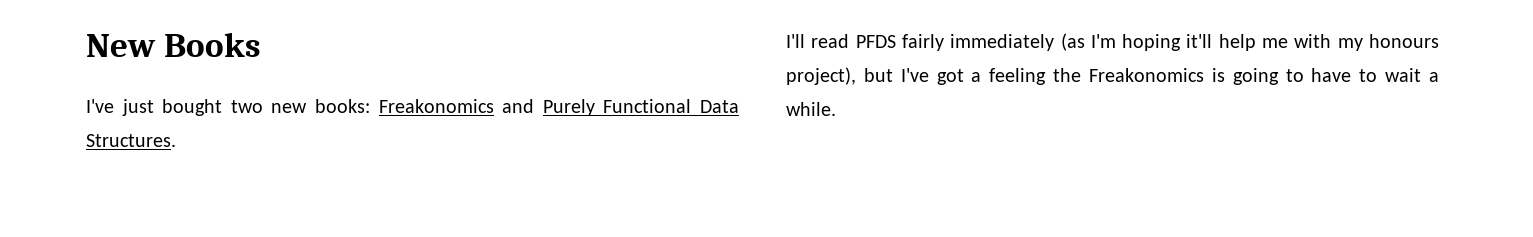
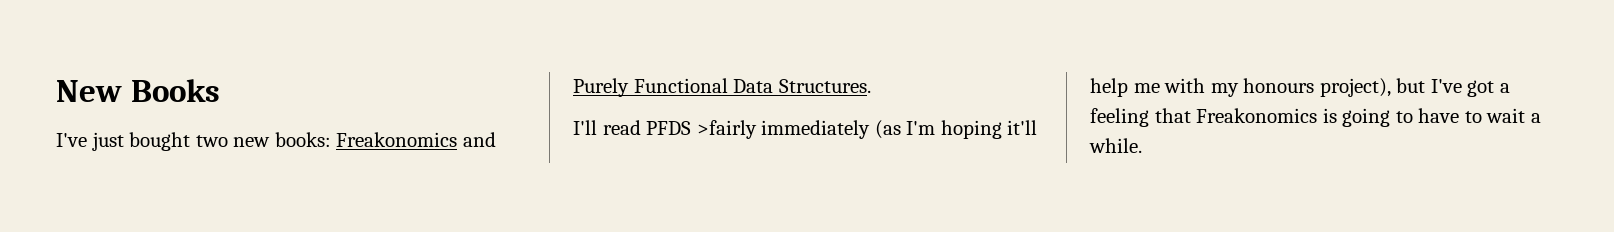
- I'll read PFDS fairly immediately (as I'm hoping it'll help me with my honours project), but I've got a feeling the Freakonomics is going to have to wait a while.
+ I'll read PFDS >fairly immediately (as I'm hoping it'll help me with my honours project), but I've got a feeling that Freakonomics is going to have to wait a while.

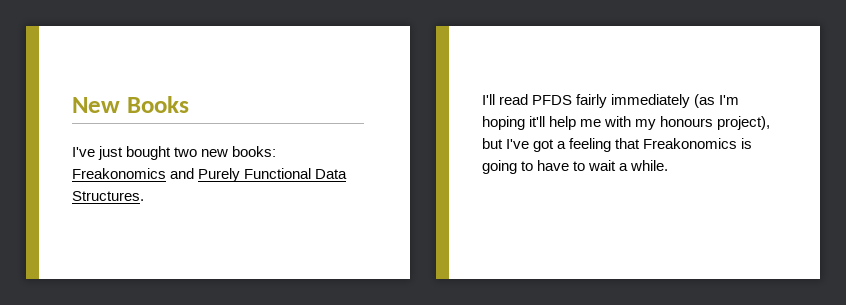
- I'll read PFDS >fairly immediately (as I'm hoping it'll help me with my honours project), but I've got a feeling that Freakonomics is going to have to wait a while.
+ I'll read PFDS fairly immediately (as I'm hoping it'll help me with my honours project), but I've got a feeling that Freakonomics is going to have to wait a while.

